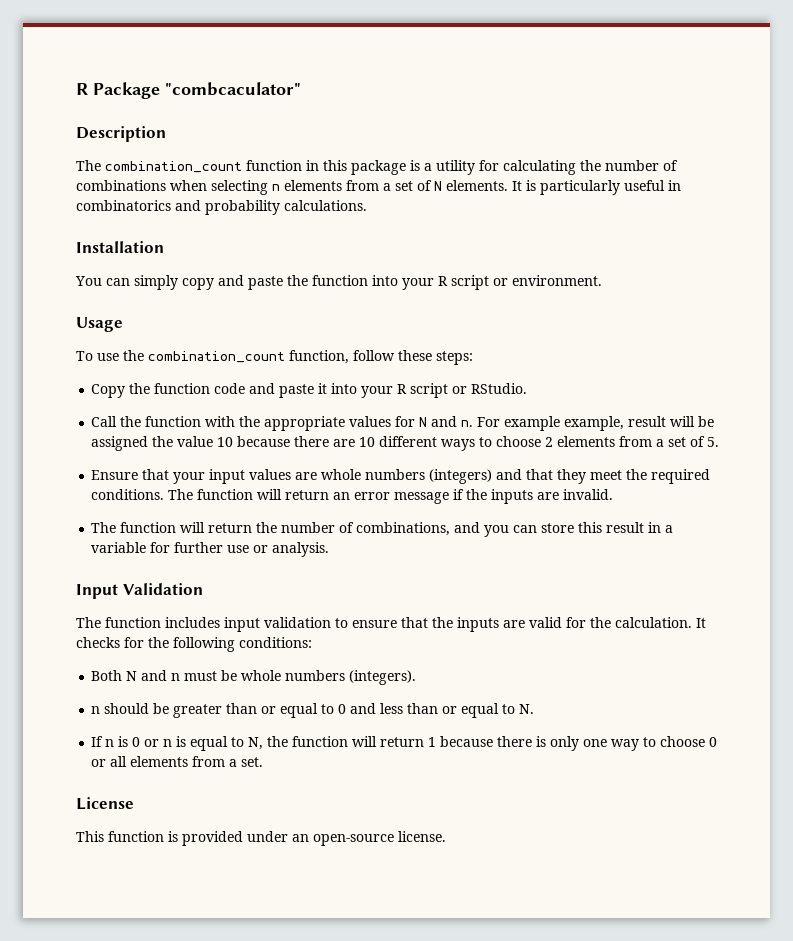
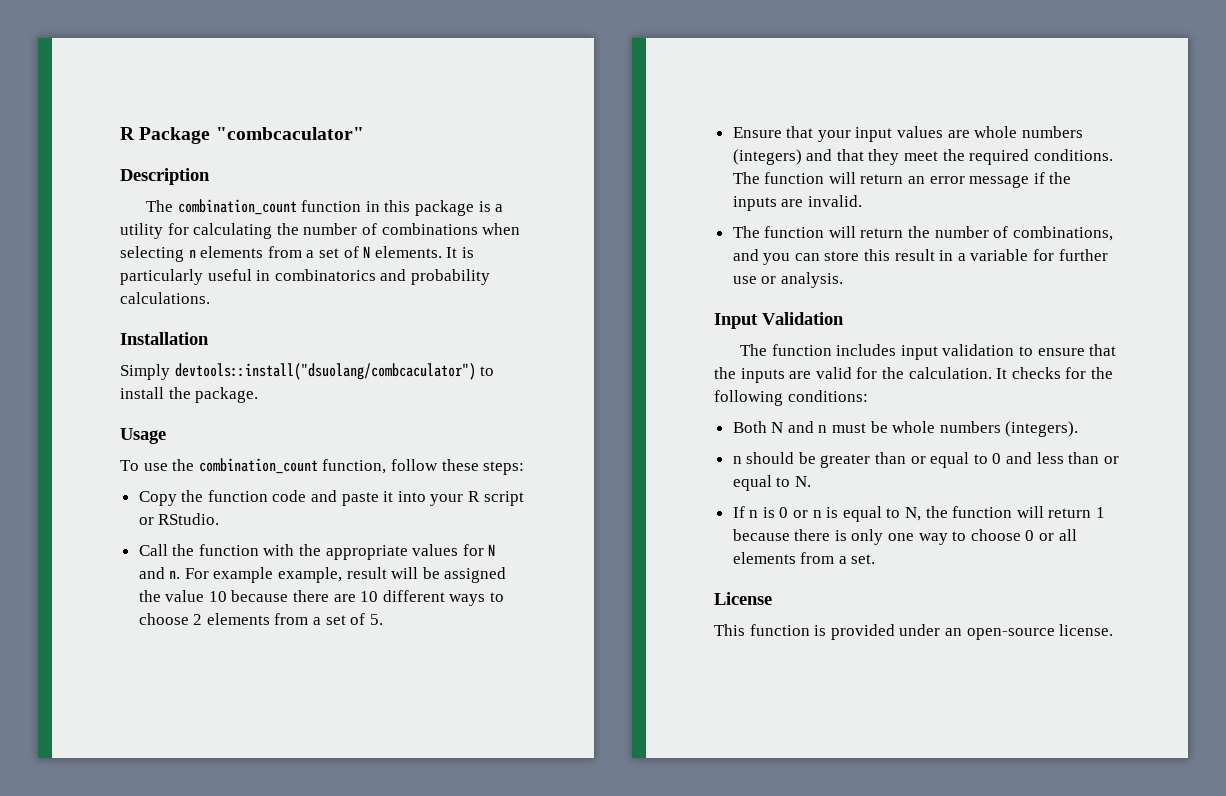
- You can simply copy and paste the function into your R script or environment.
+ Simply devtools::install("dsuolang/combcaculator") to install the package.

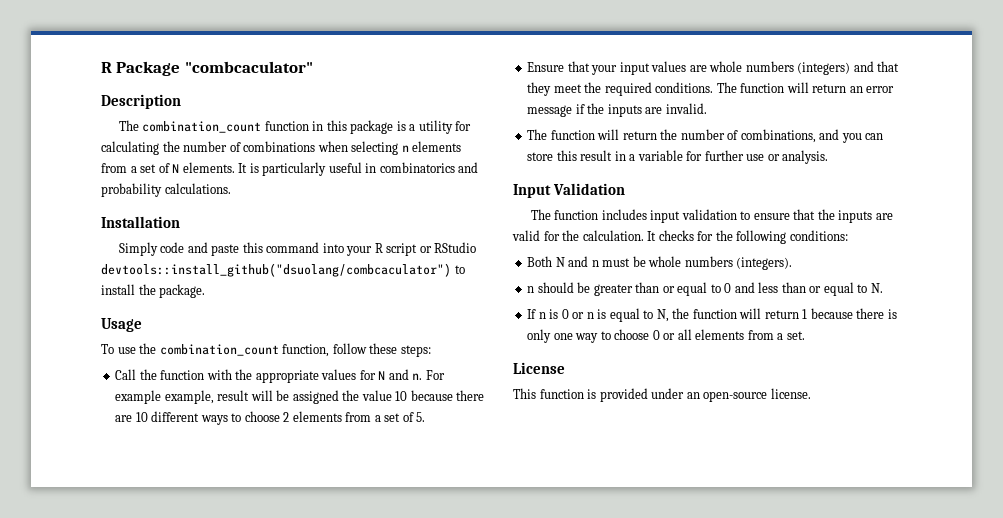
- Simply devtools::install("dsuolang/combcaculator") to install the package.
+ Simply code and paste this command into your R script or RStudio devtools::install_github("dsuolang/combcaculator") to install the package.
- Copy the function code and paste it into your R script or RStudio.

